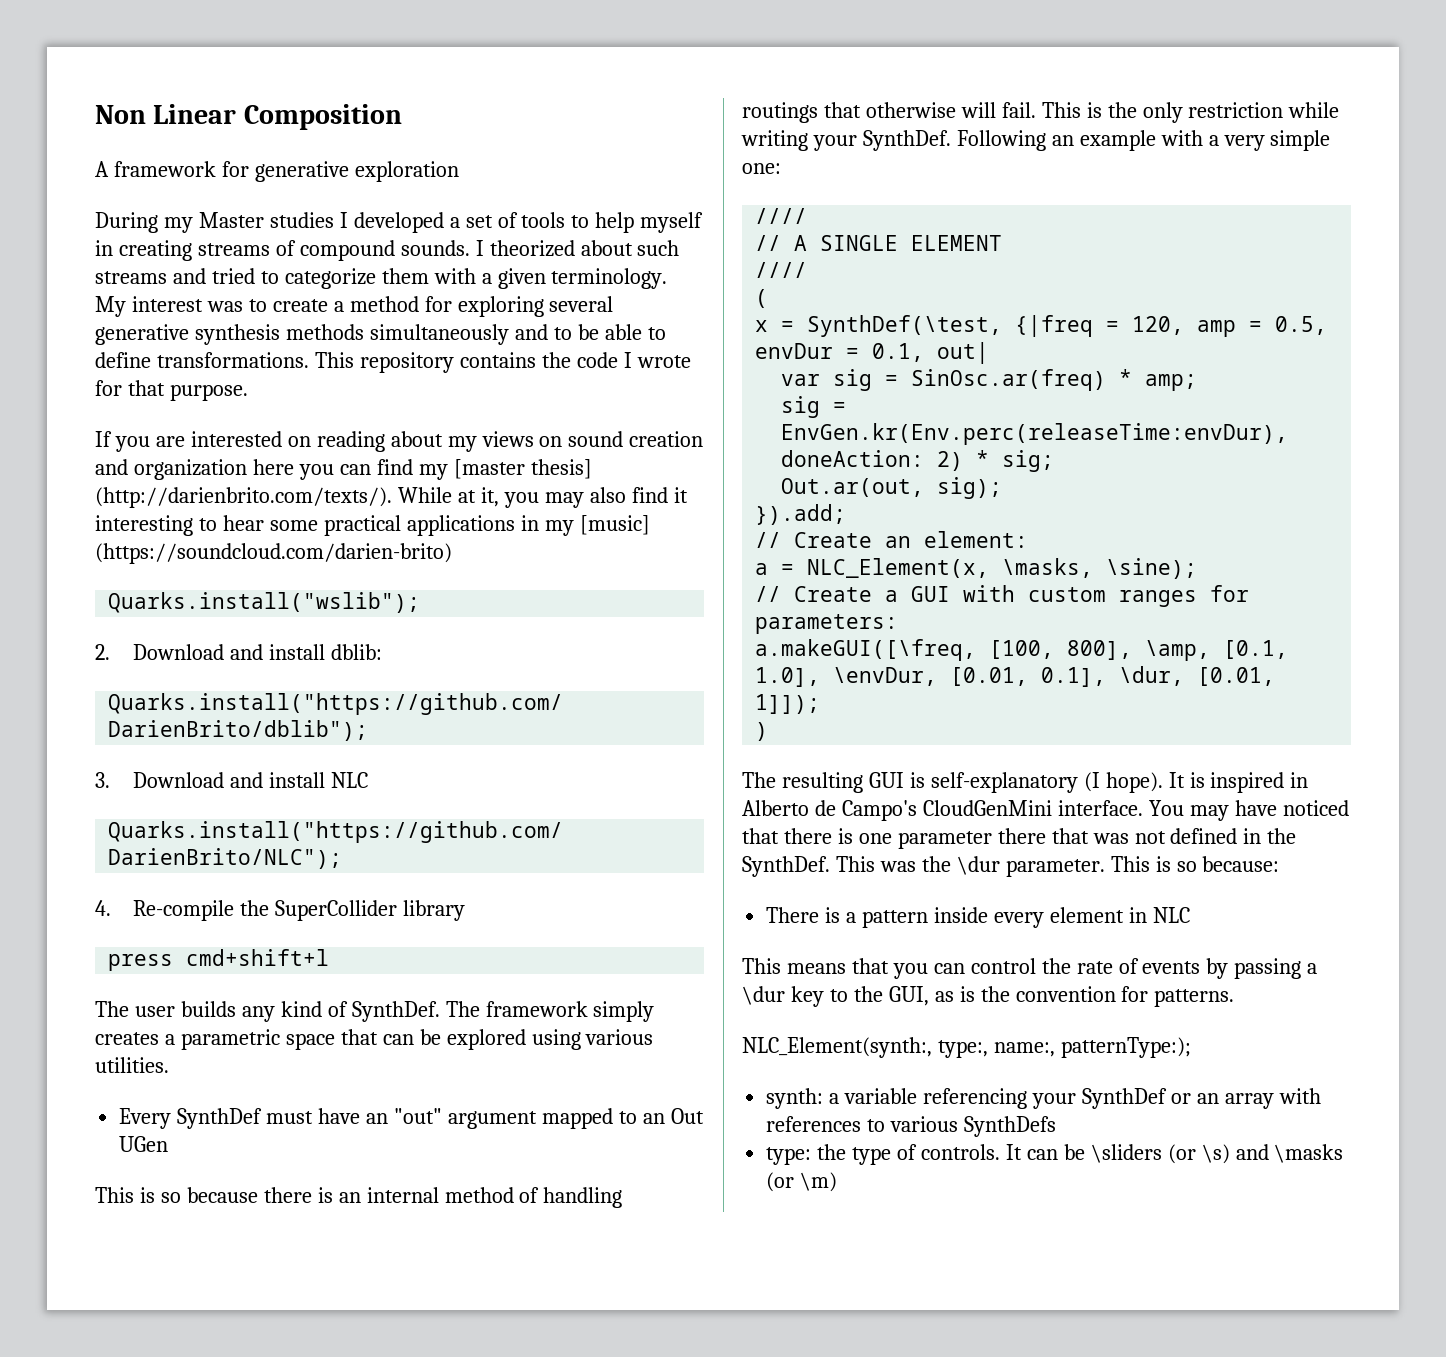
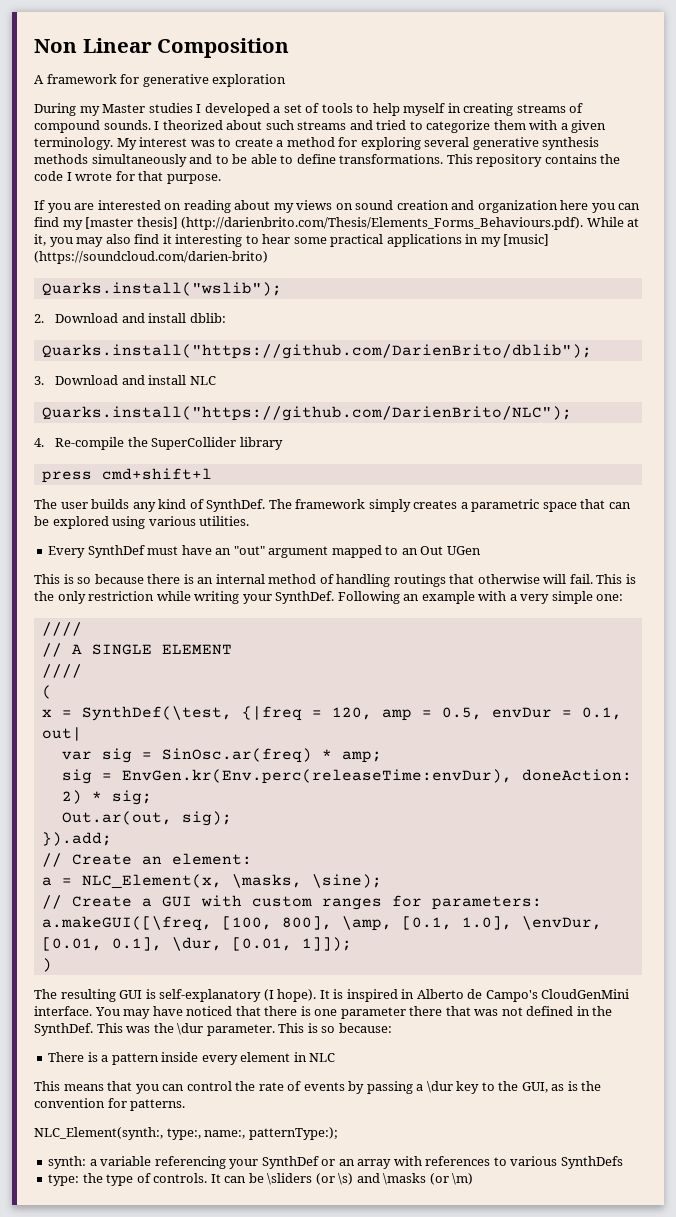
- If you are interested on reading about my views on sound creation and organization here you can find my [master thesis] (http://darienbrito.com/texts/). While at it, you may also find it interesting to hear some practical applications in my [music] (https://soundcloud.com/darien-brito)
+ If you are interested on reading about my views on sound creation and organization here you can find my [master thesis] (http://darienbrito.com/Thesis/Elements_Forms_Behaviours.pdf). While at it, you may also find it interesting to hear some practical applications in my [music] (https://soundcloud.com/darien-brito)

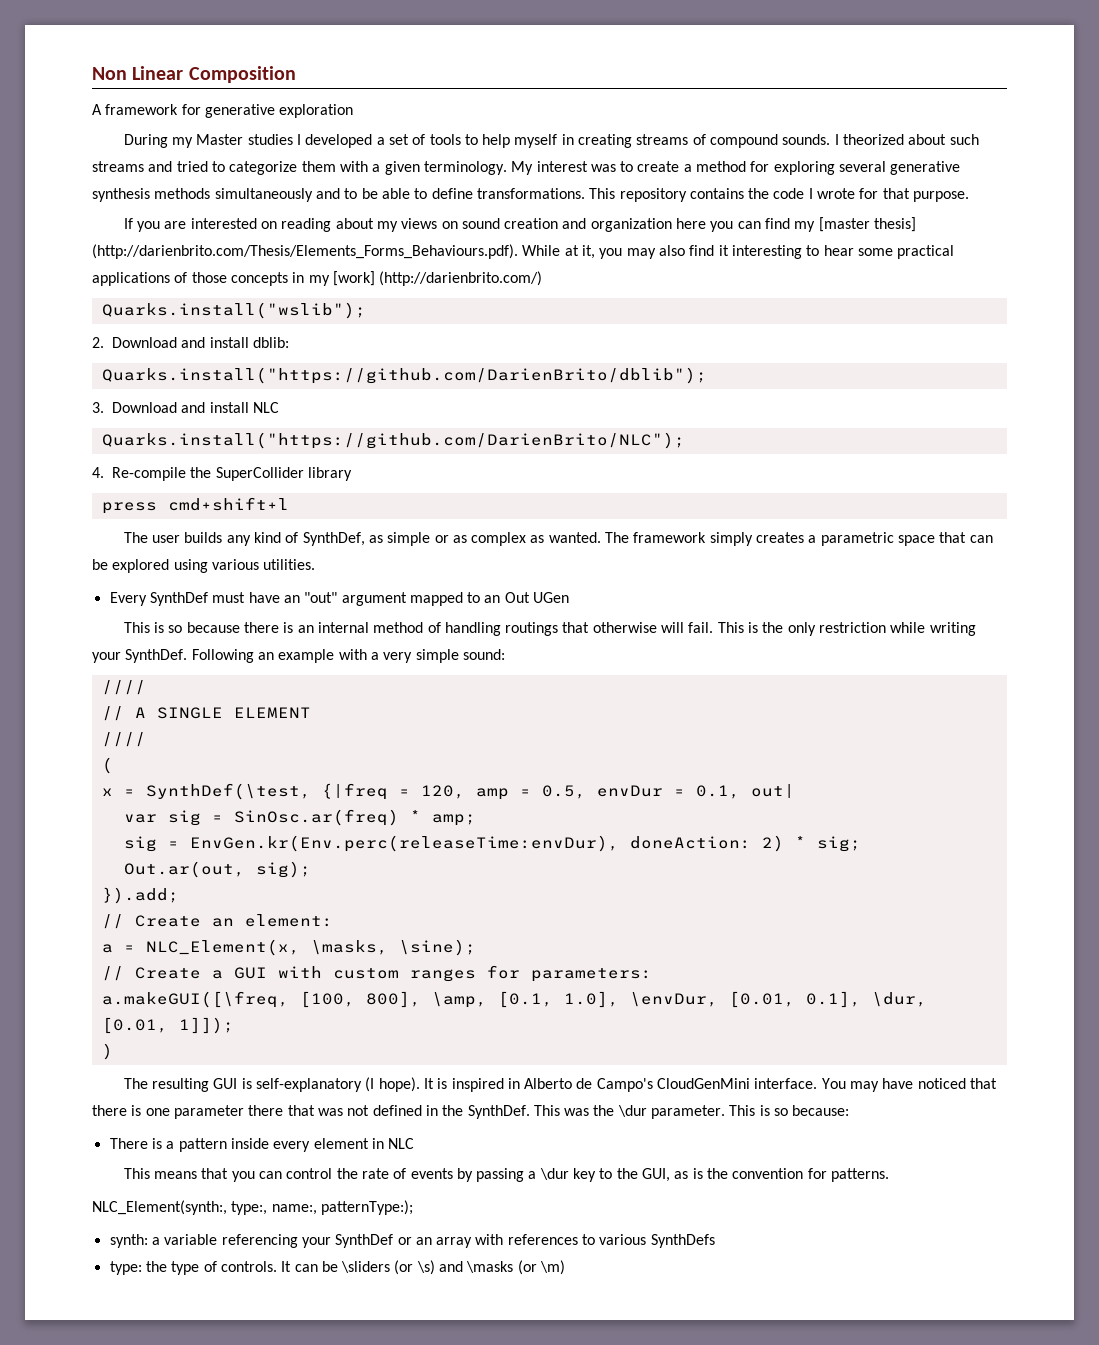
- If you are interested on reading about my views on sound creation and organization here you can find my [master thesis] (http://darienbrito.com/Thesis/Elements_Forms_Behaviours.pdf). While at it, you may also find it interesting to hear some practical applications in my [music] (https://soundcloud.com/darien-brito)
+ If you are interested on reading about my views on sound creation and organization here you can find my [master thesis] (http://darienbrito.com/Thesis/Elements_Forms_Behaviours.pdf). While at it, you may also find it interesting to hear some practical applications of those concepts in my [work] (http://darienbrito.com/)
- The user builds any kind of SynthDef.
+ The user builds any kind of SynthDef, as simple or as complex as wanted.
- Following an example with a very simple one:
+ Following an example with a very simple sound:

